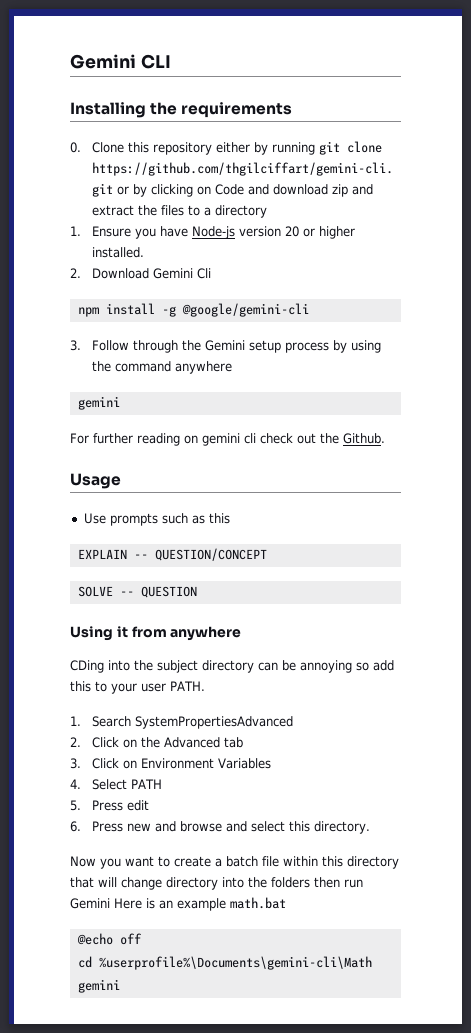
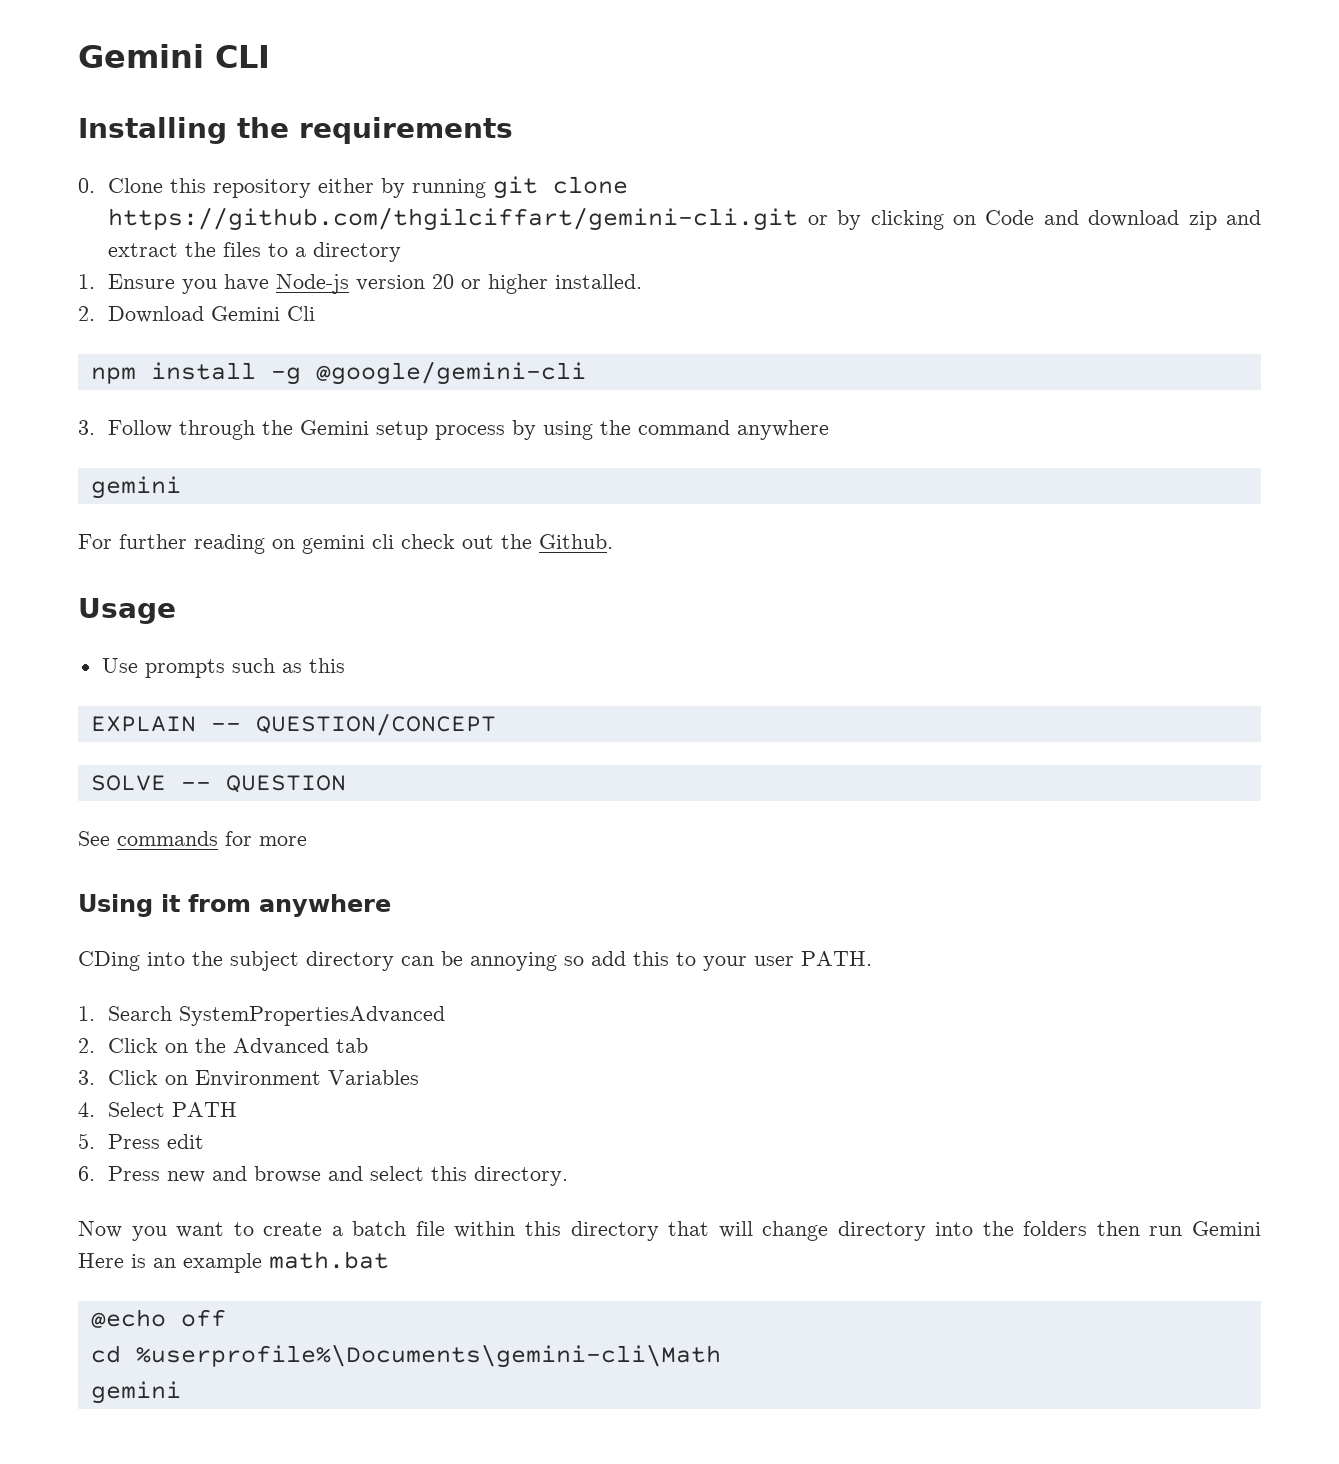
+ See commands for more

